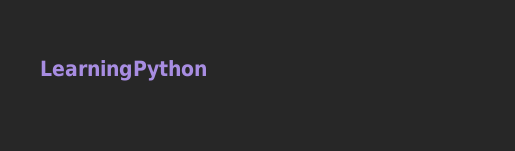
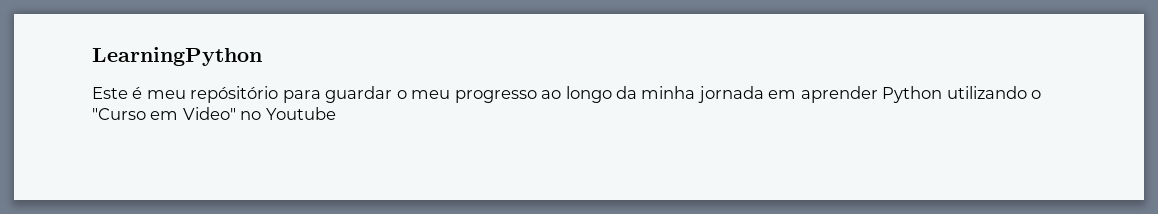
+ Este é meu repósitório para guardar o meu progresso ao longo da minha jornada em aprender Python utilizando o "Curso em Video" no Youtube

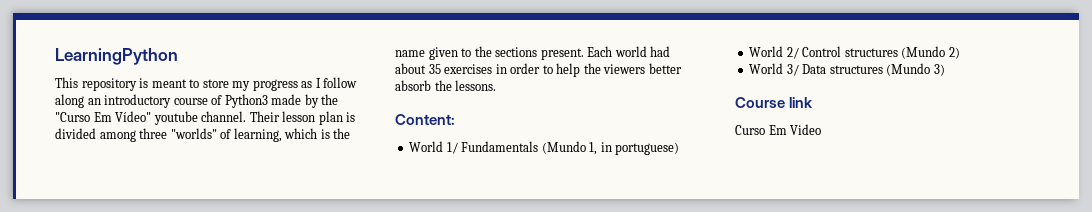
- Este é meu repósitório para guardar o meu progresso ao longo da minha jornada em aprender Python utilizando o "Curso em Video" no Youtube
+ This repository is meant to store my progress as I follow along an introductory course of Python3 made by the "Curso Em Vídeo" youtube channel. Their lesson plan is divided among three "worlds" of learning, which is the name given to the sections present. Each world had about 35 exercises in order to help the viewers better absorb the lessons.
+ Content:
+ World 1/ Fundamentals (Mundo 1, in portuguese)
+ World 2/ Control structures (Mundo 2)
+ World 3/ Data structures (Mundo 3)
+ Course link
+ Curso Em Video

